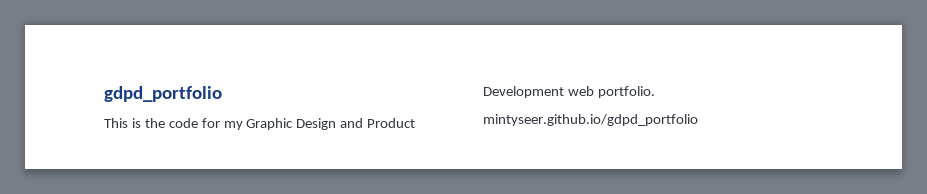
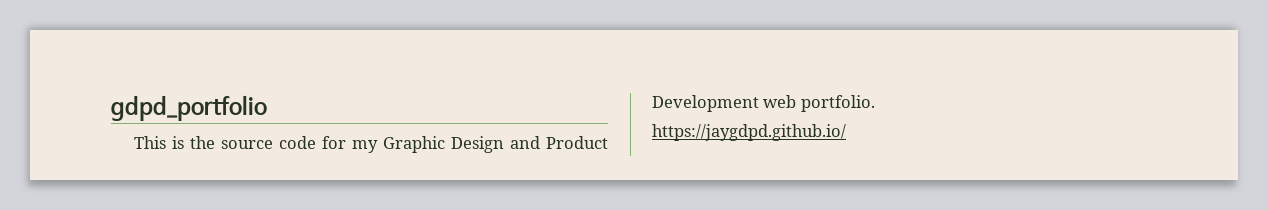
- This is the code for my Graphic Design and Product Development web portfolio.
+ This is the source code for my Graphic Design and Product Development web portfolio.
- mintyseer.github.io/gdpd_portfolio
+ https://jaygdpd.github.io/

